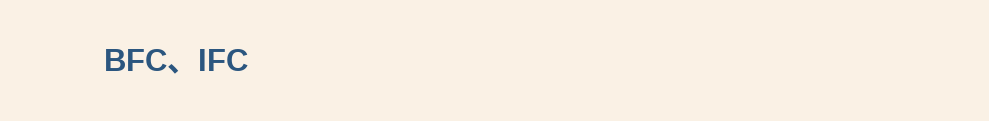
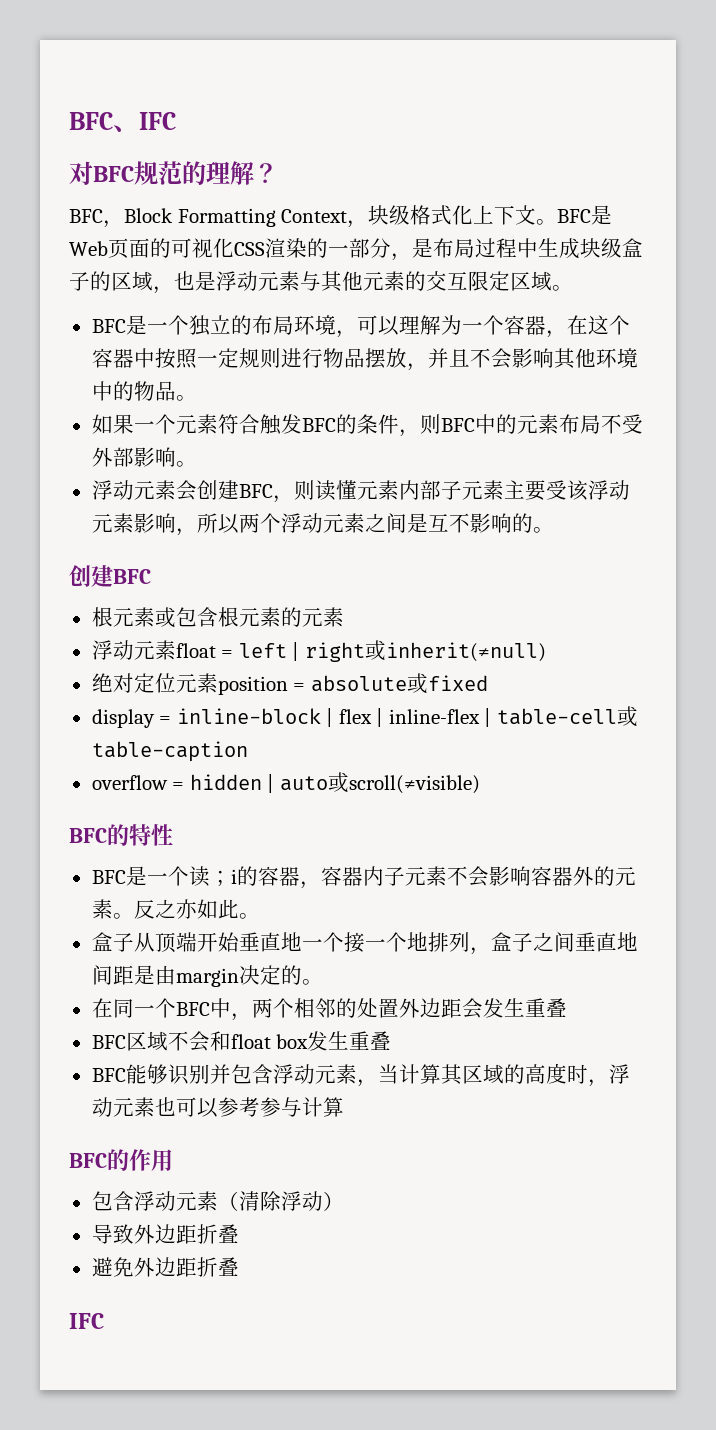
+ 对BFC规范的理解？
+ BFC，Block Formatting Context，块级格式化上下文。BFC是Web页面的可视化CSS渲染的一部分，是布局过程中生成块级盒子的区域，也是浮动元素与其他元素的交互限定区域。
+ BFC是一个独立的布局环境，可以理解为一个容器，在这个容器中按照一定规则进行物品摆放，并且不会影响其他环境中的物品。
+ 如果一个元素符合触发BFC的条件，则BFC中的元素布局不受外部影响。
+ 浮动元素会创建BFC，则读懂元素内部子元素主要受该浮动元素影响，所以两个浮动元素之间是互不影响的。
+ 创建BFC
+ 根元素或包含根元素的元素
+ 浮动元素float = left | right或inherit(≠null)
+ 绝对定位元素position = absolute或fixed
+ display = inline-block | flex | inline-flex | table-cell或table-caption
+ overflow = hidden | auto或scroll(≠visible)
+ BFC的特性
+ BFC是一个读；i的容器，容器内子元素不会影响容器外的元素。反之亦如此。
+ 盒子从顶端开始垂直地一个接一个地排列，盒子之间垂直地间距是由margin决定的。
+ 在同一个BFC中，两个相邻的处置外边距会发生重叠
+ BFC区域不会和float box发生重叠
+ BFC能够识别并包含浮动元素，当计算其区域的高度时，浮动元素也可以参考参与计算
+ BFC的作用
+ 包含浮动元素（清除浮动）
+ 导致外边距折叠
+ 避免外边距折叠
+ IFC

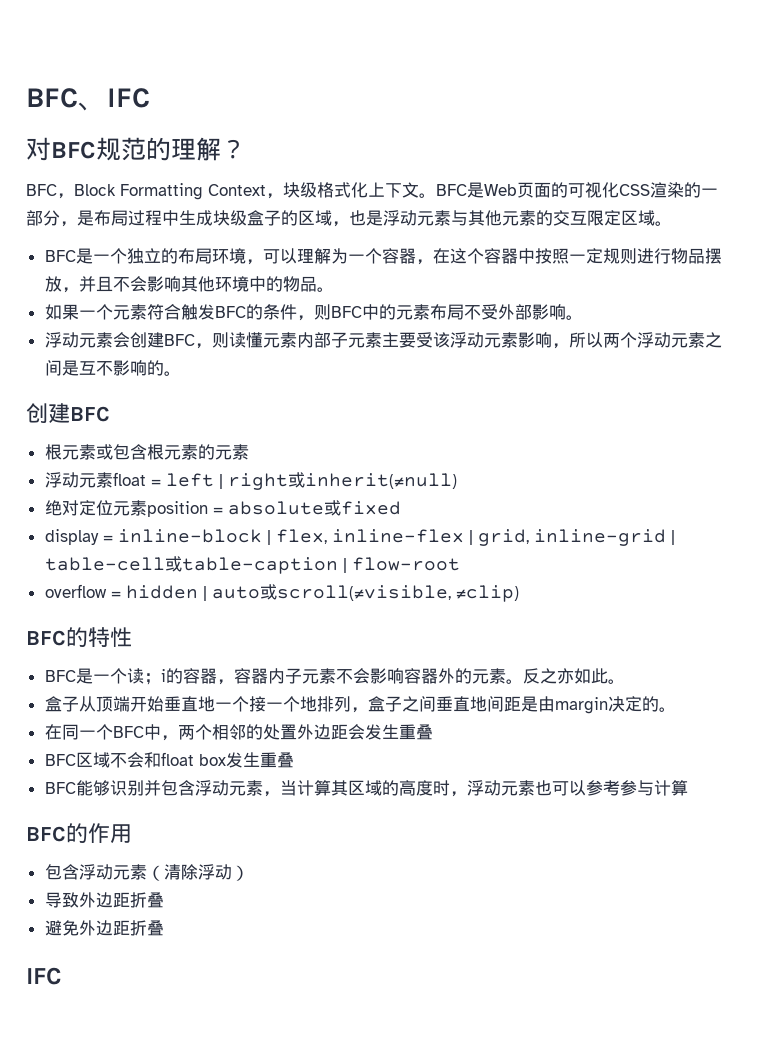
- display = inline-block | flex | inline-flex | table-cell或table-caption
+ display = inline-block | flex, inline-flex | grid, inline-grid | table-cell或table-caption | flow-root
- overflow = hidden | auto或scroll(≠visible)
+ overflow = hidden | auto或scroll(≠visible, ≠clip)

